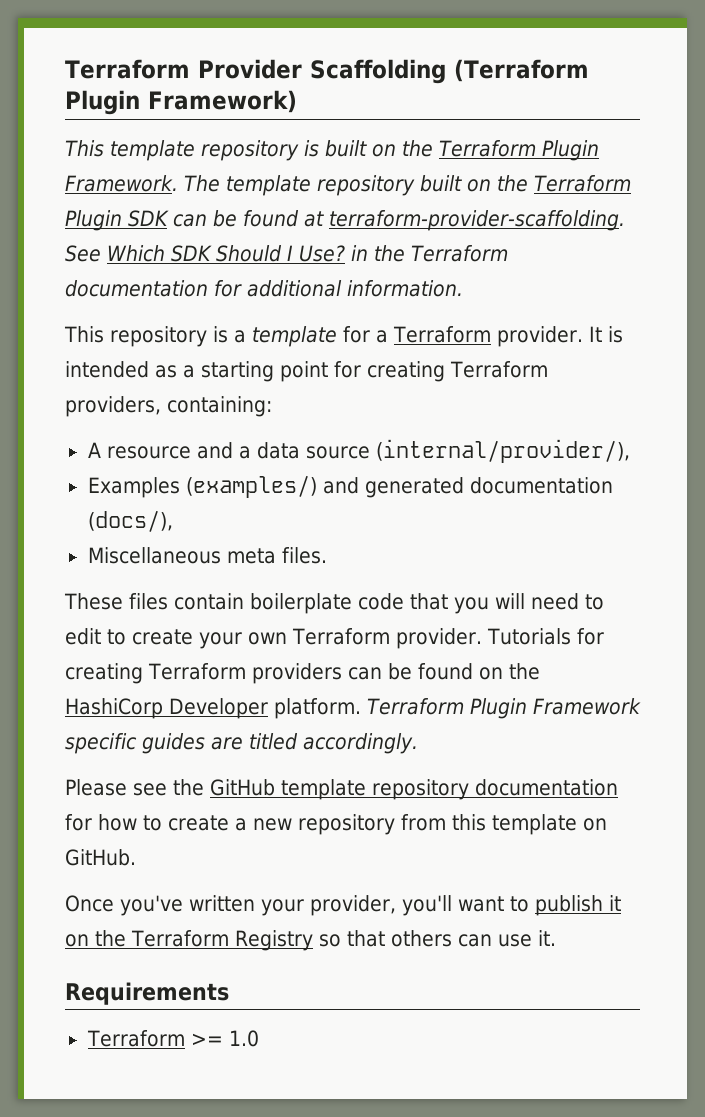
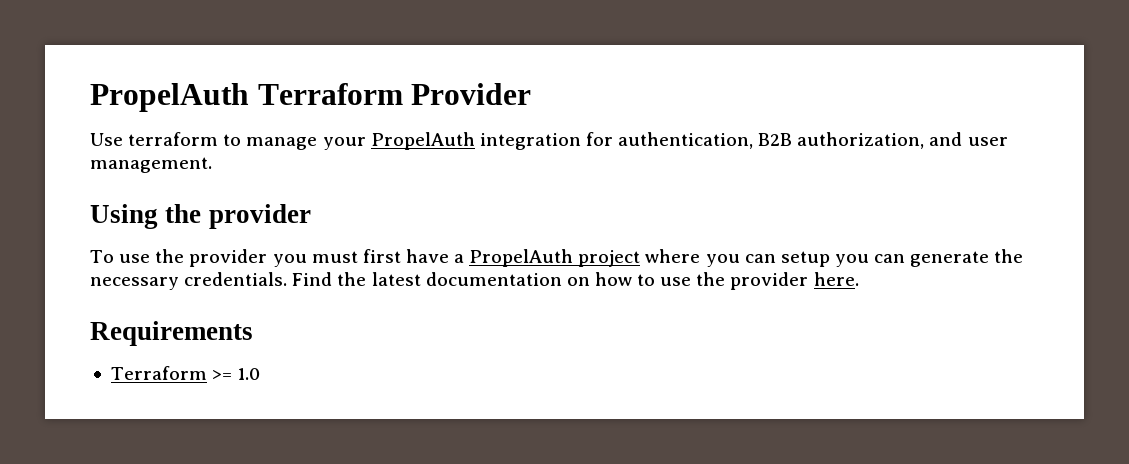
- Terraform Provider Scaffolding (Terraform Plugin Framework)
- This template repository is built on the Terraform Plugin Framework. The template repository built on the Terraform Plugin SDK can be found at terraform-provider-scaffolding. See Which SDK Should I Use? in the Terraform documentation for additional information.
- This repository is a template for a Terraform provider. It is intended as a starting point for creating Terraform providers, containing:
- A resource and a data source (internal/provider/),
- Examples (examples/) and generated documentation (docs/),
- Miscellaneous meta files.
- These files contain boilerplate code that you will need to edit to create your own Terraform provider. Tutorials for creating Terraform providers can be found on the HashiCorp Developer platform. Terraform Plugin Framework specific guides are titled accordingly.
- Please see the GitHub template repository documentation for how to create a new repository from this template on GitHub.
- Once you've written your provider, you'll want to publish it on the Terraform Registry so that others can use it.
+ PropelAuth Terraform Provider
+ Use terraform to manage your PropelAuth integration for authentication, B2B authorization, and user management.
+ Using the provider
+ To use the provider you must first have a PropelAuth project where you can setup you can generate the necessary credentials. Find the latest documentation on how to use the provider here.

